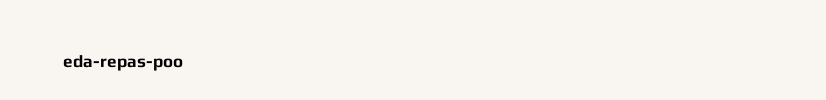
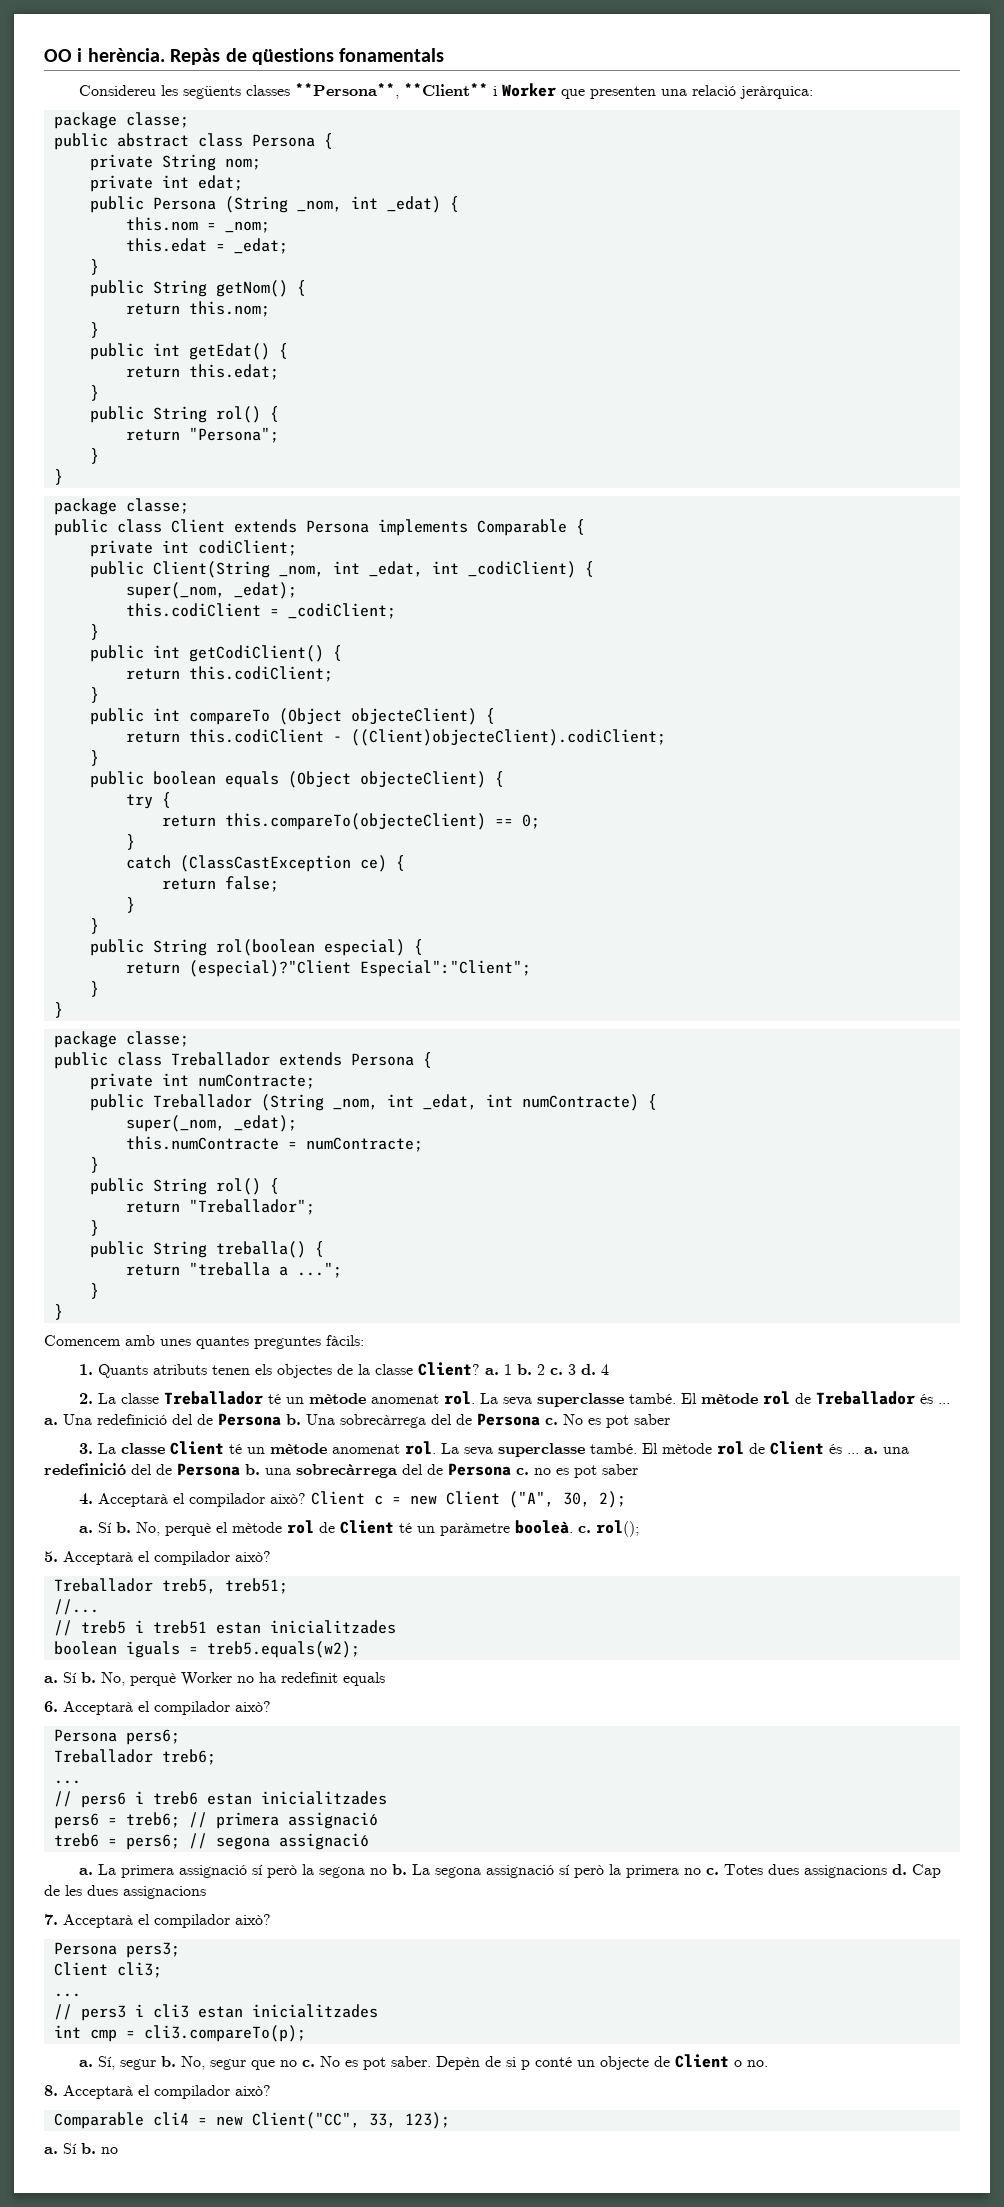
- eda-repas-poo
+ OO i herència. Repàs de qüestions fonamentals
+ Considereu les següents classes **Persona**, **Client** i Worker que presenten una relació jeràrquica:
+ package classe;
+ public abstract class Persona {
+ private String nom;
+ private int edat;
+ public Persona (String _nom, int _edat) {
+ this.nom = _nom;
+ this.edat = _edat;
+ }
+ public String getNom() {
+ return this.nom;
+ }
+ public int getEdat() {
+ return this.edat;
+ }
+ public String rol() {
+ return "Persona";
+ }
+ }
+ package classe;
+ public class Client extends Persona implements Comparable {
+ private int codiClient;
+ public Client(String _nom, int _edat, int _codiClient) {
+ super(_nom, _edat);
+ this.codiClient = _codiClient;
+ }
+ public int getCodiClient() {
+ return this.codiClient;
+ }
+ public int compareTo (Object objecteClient) {
+ return this.codiClient - ((Client)objecteClient).codiClient;
+ }
+ public boolean equals (Object objecteClient) {
+ try {
+ return this.compareTo(objecteClient) == 0;
+ }
+ catch (ClassCastException ce) {
+ return false;
+ }
+ }
+ public String rol(boolean especial) {
+ return (especial)?"Client Especial":"Client";
+ }
+ }
+ package classe;
+ public class Treballador extends Persona {
+ private int numContracte;
+ public Treballador (String _nom, int _edat, int numContracte) {
+ super(_nom, _edat);
+ this.numContracte = numContracte;
+ }
+ public String rol() {
+ return "Treballador";
+ }
+ public String treballa() {
+ return "treballa a ...";
+ }
+ }
+ Comencem amb unes quantes preguntes fàcils:
+ 1. Quants atributs tenen els objectes de la classe Client? a. 1 b. 2 c. 3 d. 4
+ 2. La classe Treballador té un mètode anomenat rol. La seva superclasse també. El mètode rol de Treballador és ... a. Una redefinició del de Persona b. Una sobrecàrrega del de Persona c. No es pot saber
+ 3. La classe Client té un mètode anomenat rol. La seva superclasse també. El mètode rol de Client és ... a. una redefinició del de Persona b. una sobrecàrrega del de Persona c. no es pot saber
+ 4. Acceptarà el compilador això? Client c = new Client ("A", 30, 2);
+ a. Sí b. No, perquè el mètode rol de Client té un paràmetre booleà. c. rol();
+ 5. Acceptarà el compilador això?
+ Treballador treb5, treb51;
+ //...
+ // treb5 i treb51 estan inicialitzades
+ boolean iguals = treb5.equals(w2);
+ a. Sí b. No, perquè Worker no ha redefinit equals
+ 6. Acceptarà el compilador això?
+ Persona pers6;
+ Treballador treb6;
+ ...
+ // pers6 i treb6 estan inicialitzades
+ pers6 = treb6; // primera assignació
+ treb6 = pers6; // segona assignació
+ a. La primera assignació sí però la segona no b. La segona assignació sí però la primera no c. Totes dues assignacions d. Cap de les dues assignacions
+ 7. Acceptarà el compilador això?
+ Persona pers3;
+ Client cli3;
+ ...
+ // pers3 i cli3 estan inicialitzades
+ int cmp = cli3.compareTo(p);
+ a. Sí, segur b. No, segur que no c. No es pot saber. Depèn de si p conté un objecte de Client o no.
+ 8. Acceptarà el compilador això?
+ Comparable cli4 = new Client("CC", 33, 123);
+ a. Sí b. no

